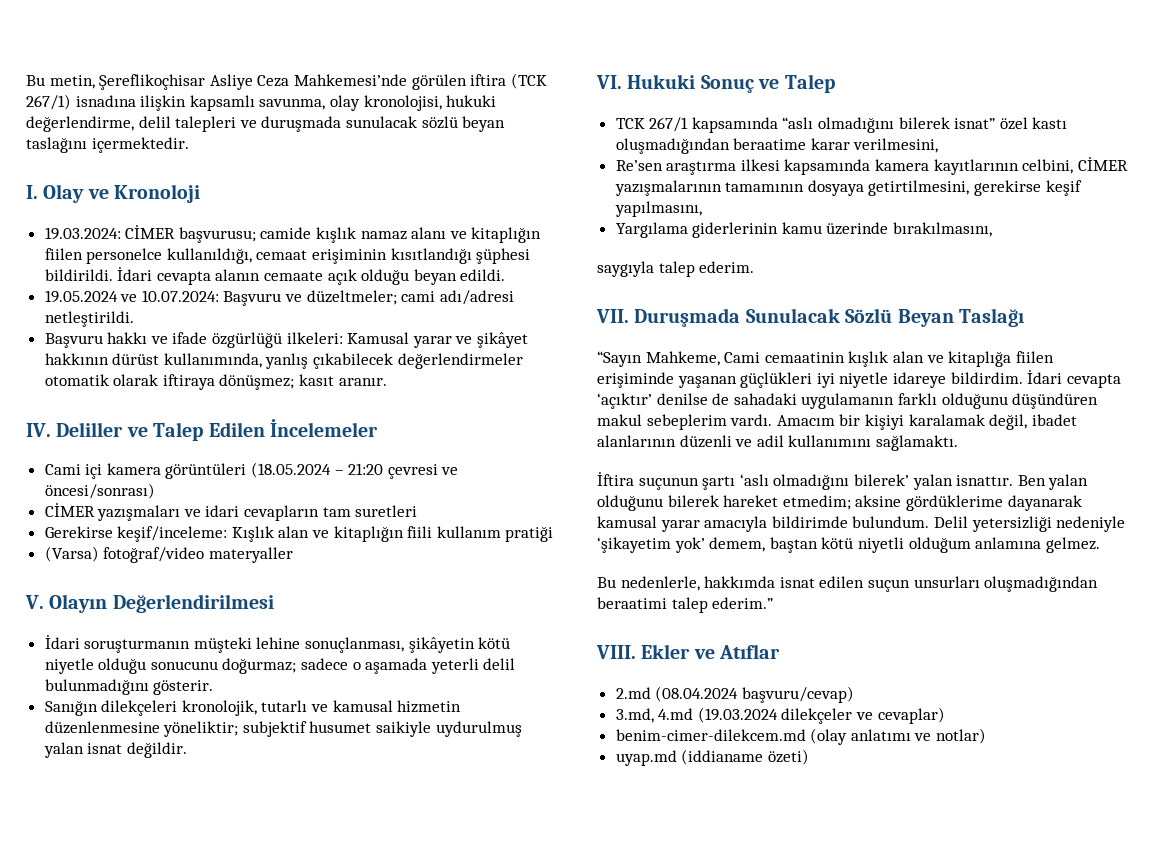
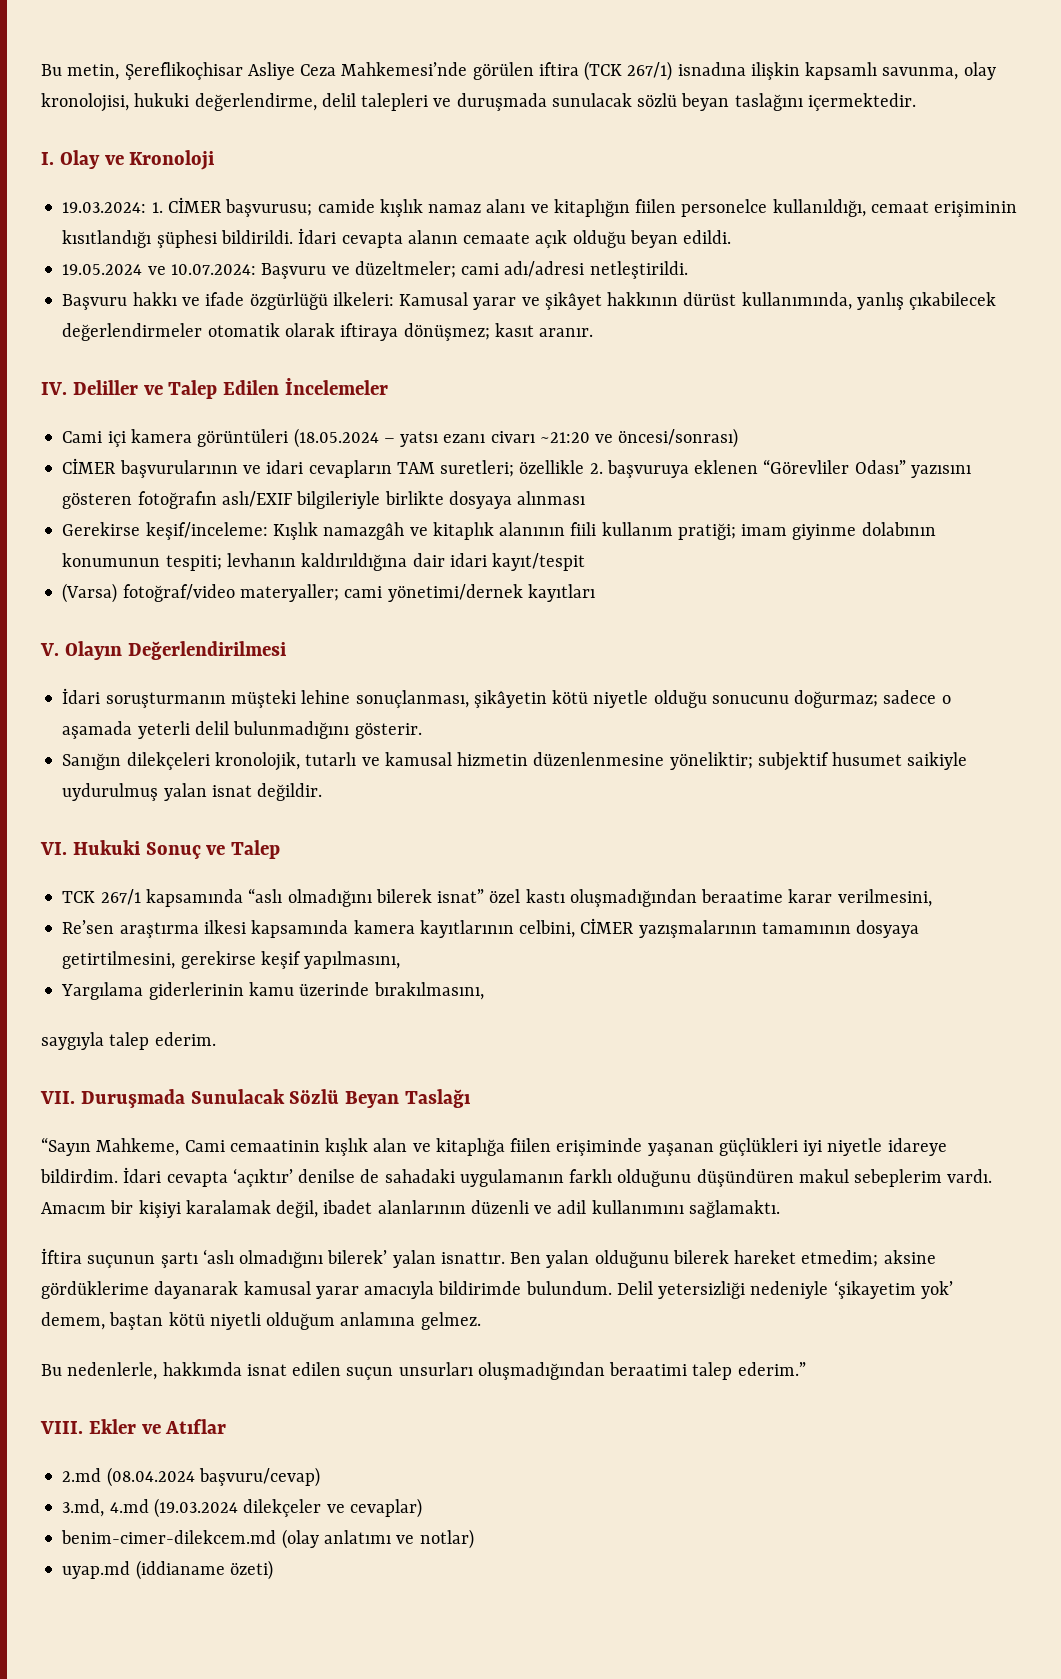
- 19.03.2024: CİMER başvurusu; camide kışlık namaz alanı ve kitaplığın fiilen personelce kullanıldığı, cemaat erişiminin kısıtlandığı şüphesi bildirildi.
+ 19.03.2024: 1. CİMER başvurusu; camide kışlık namaz alanı ve kitaplığın fiilen personelce kullanıldığı, cemaat erişiminin kısıtlandığı şüphesi bildirildi.
- Cami içi kamera görüntüleri (18.05.2024 – 21:20 çevresi ve öncesi/sonrası)
+ Cami içi kamera görüntüleri (18.05.2024 – yatsı ezanı civarı ~21:20 ve öncesi/sonrası)
- CİMER yazışmaları ve idari cevapların tam suretleri
- Gerekirse keşif/inceleme: Kışlık alan ve kitaplığın fiili kullanım pratiği
- (Varsa) fotoğraf/video materyaller
+ CİMER başvurularının ve idari cevapların TAM suretleri; özellikle 2. başvuruya eklenen “Görevliler Odası” yazısını gösteren fotoğrafın aslı/EXIF bilgileriyle birlikte dosyaya alınması
+ Gerekirse keşif/inceleme: Kışlık namazgâh ve kitaplık alanının fiili kullanım pratiği; imam giyinme dolabının konumunun tespiti; levhanın kaldırıldığına dair idari kayıt/tespit
+ (Varsa) fotoğraf/video materyaller; cami yönetimi/dernek kayıtları

